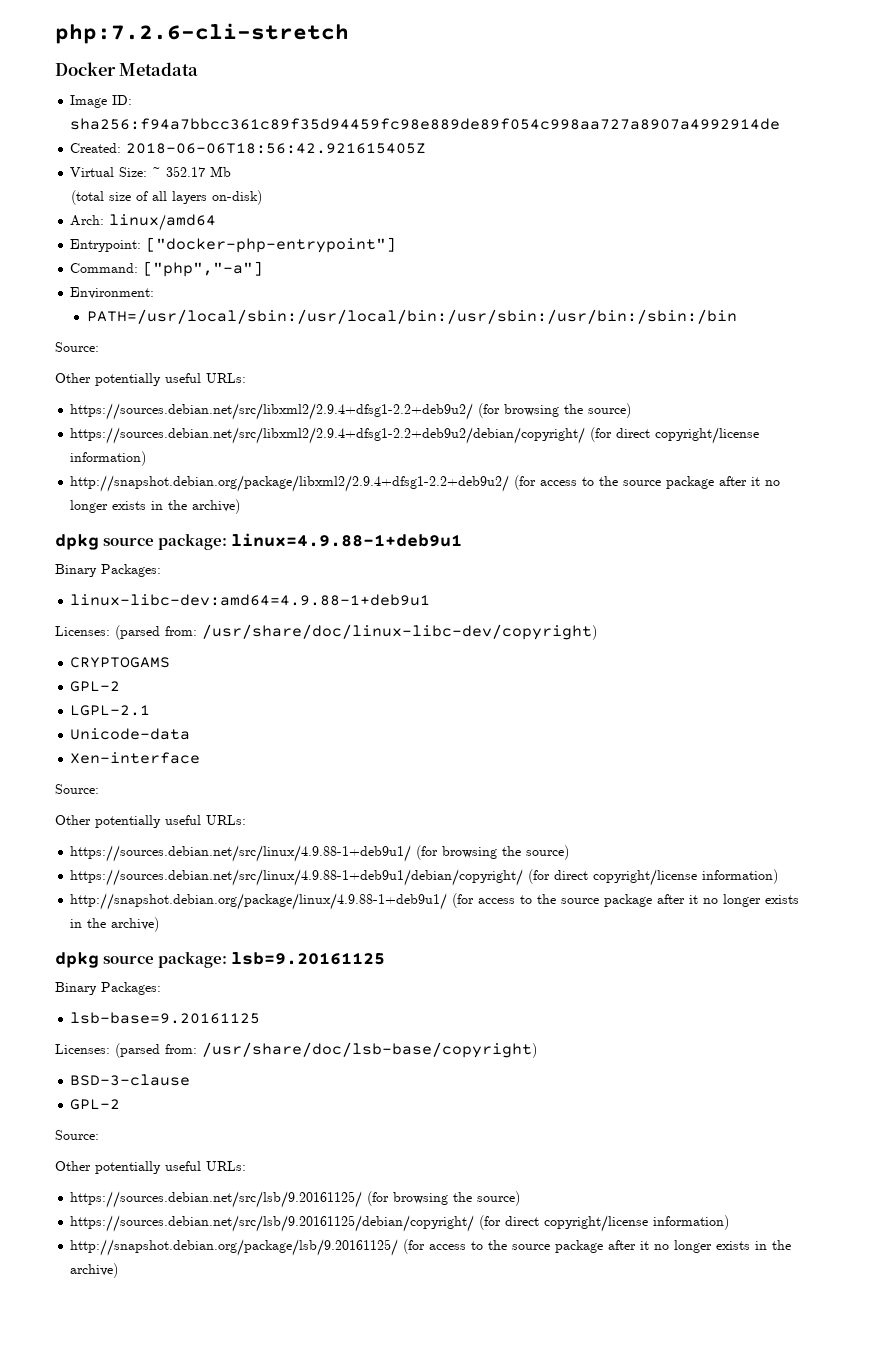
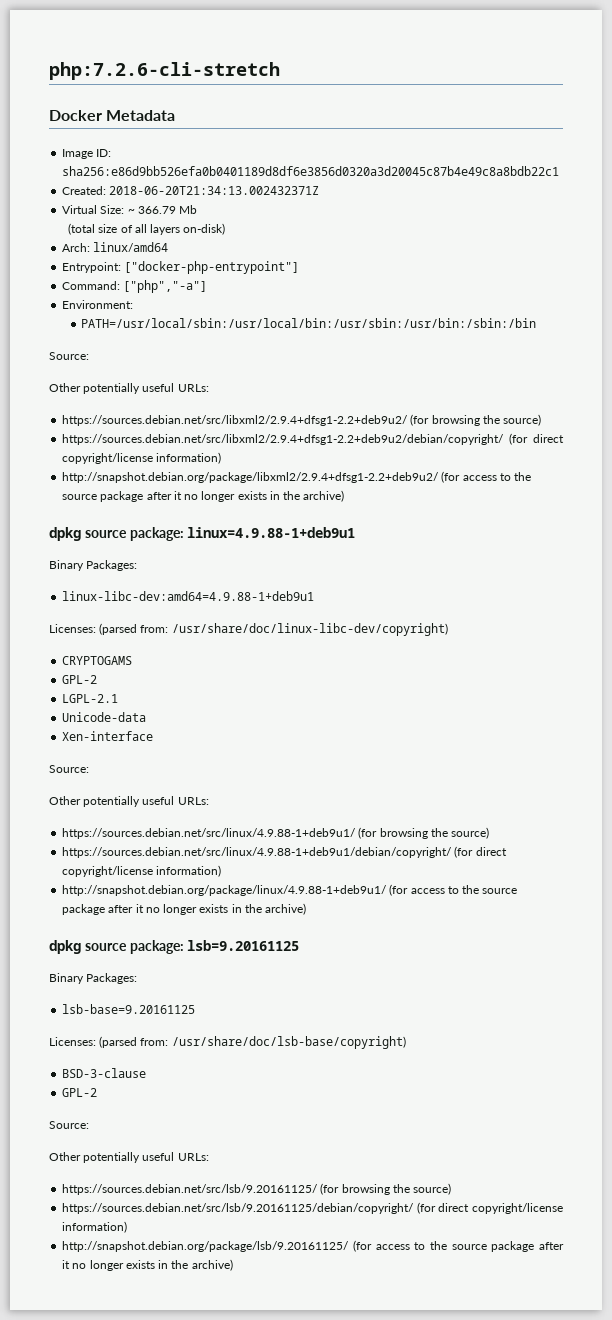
- Image ID: sha256:f94a7bbcc361c89f35d94459fc98e889de89f054c998aa727a8907a4992914de
+ Image ID: sha256:e86d9bb526efa0b0401189d8df6e3856d0320a3d20045c87b4e49c8a8bdb22c1
- Created: 2018-06-06T18:56:42.921615405Z
+ Created: 2018-06-20T21:34:13.002432371Z
- Virtual Size: ~ 352.17 Mb
+ Virtual Size: ~ 366.79 Mb

